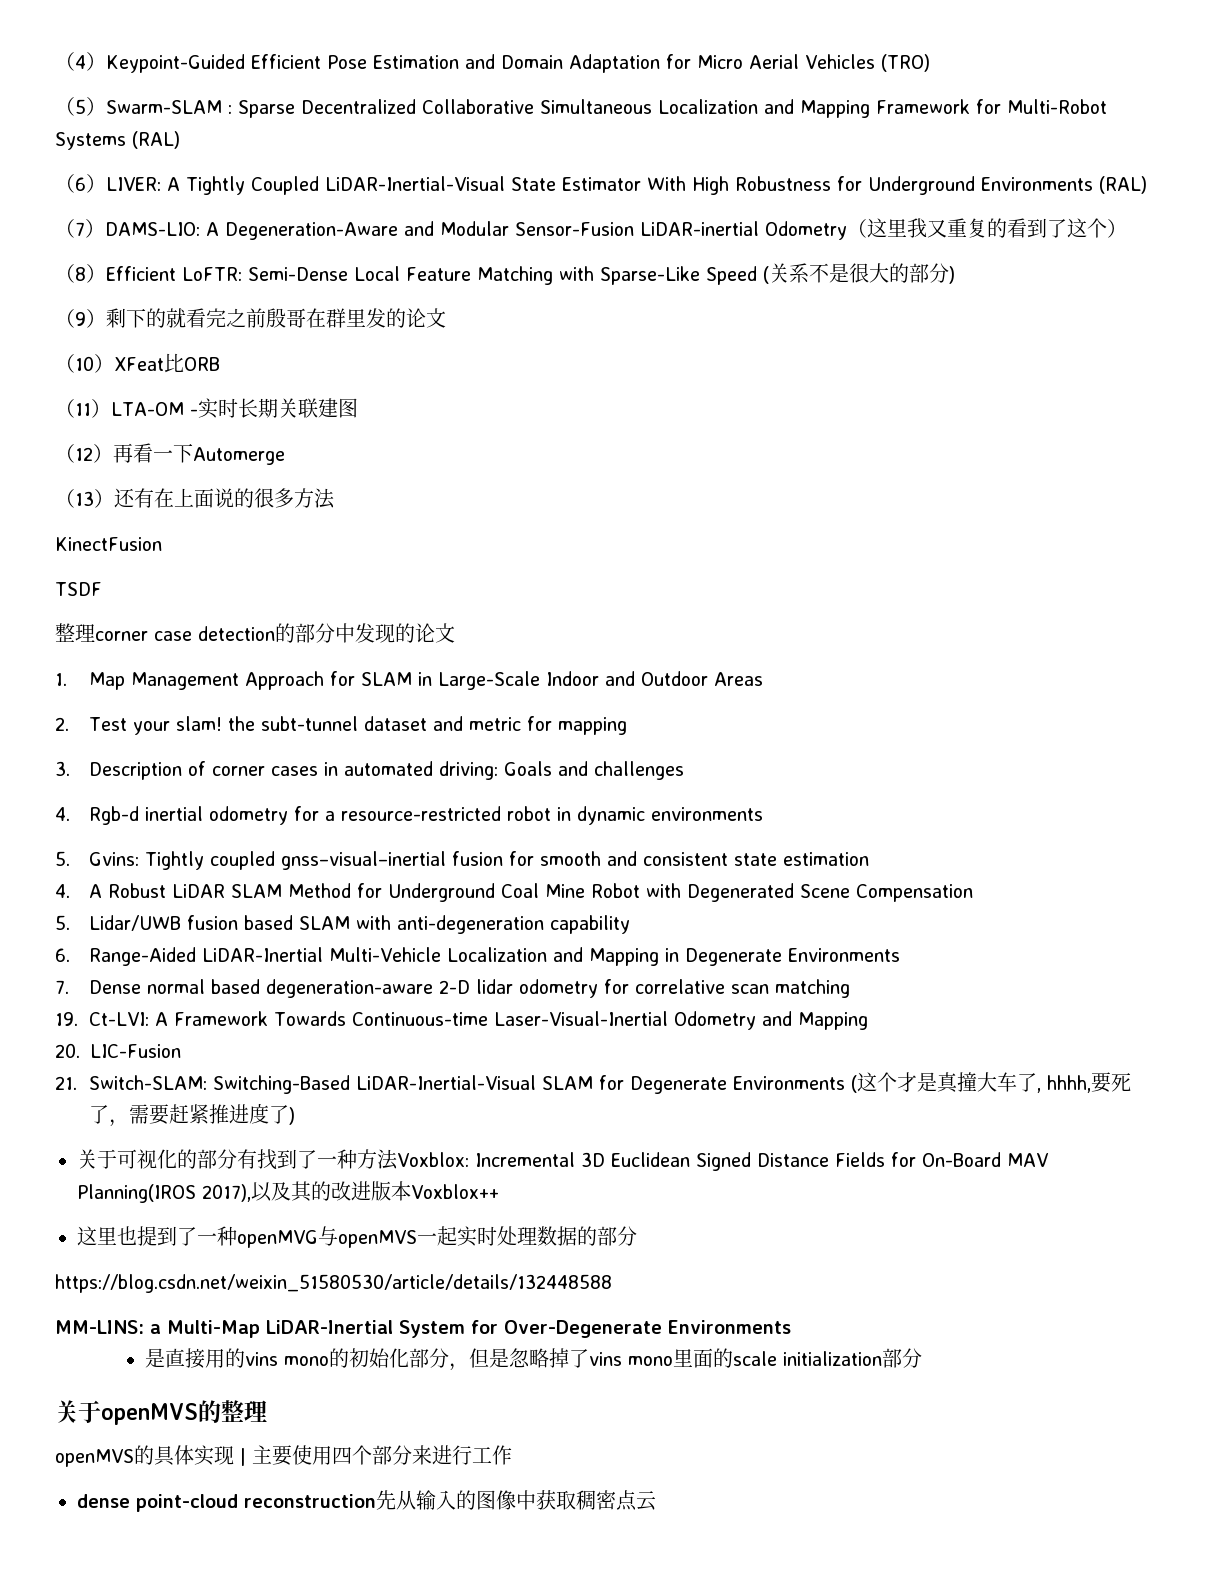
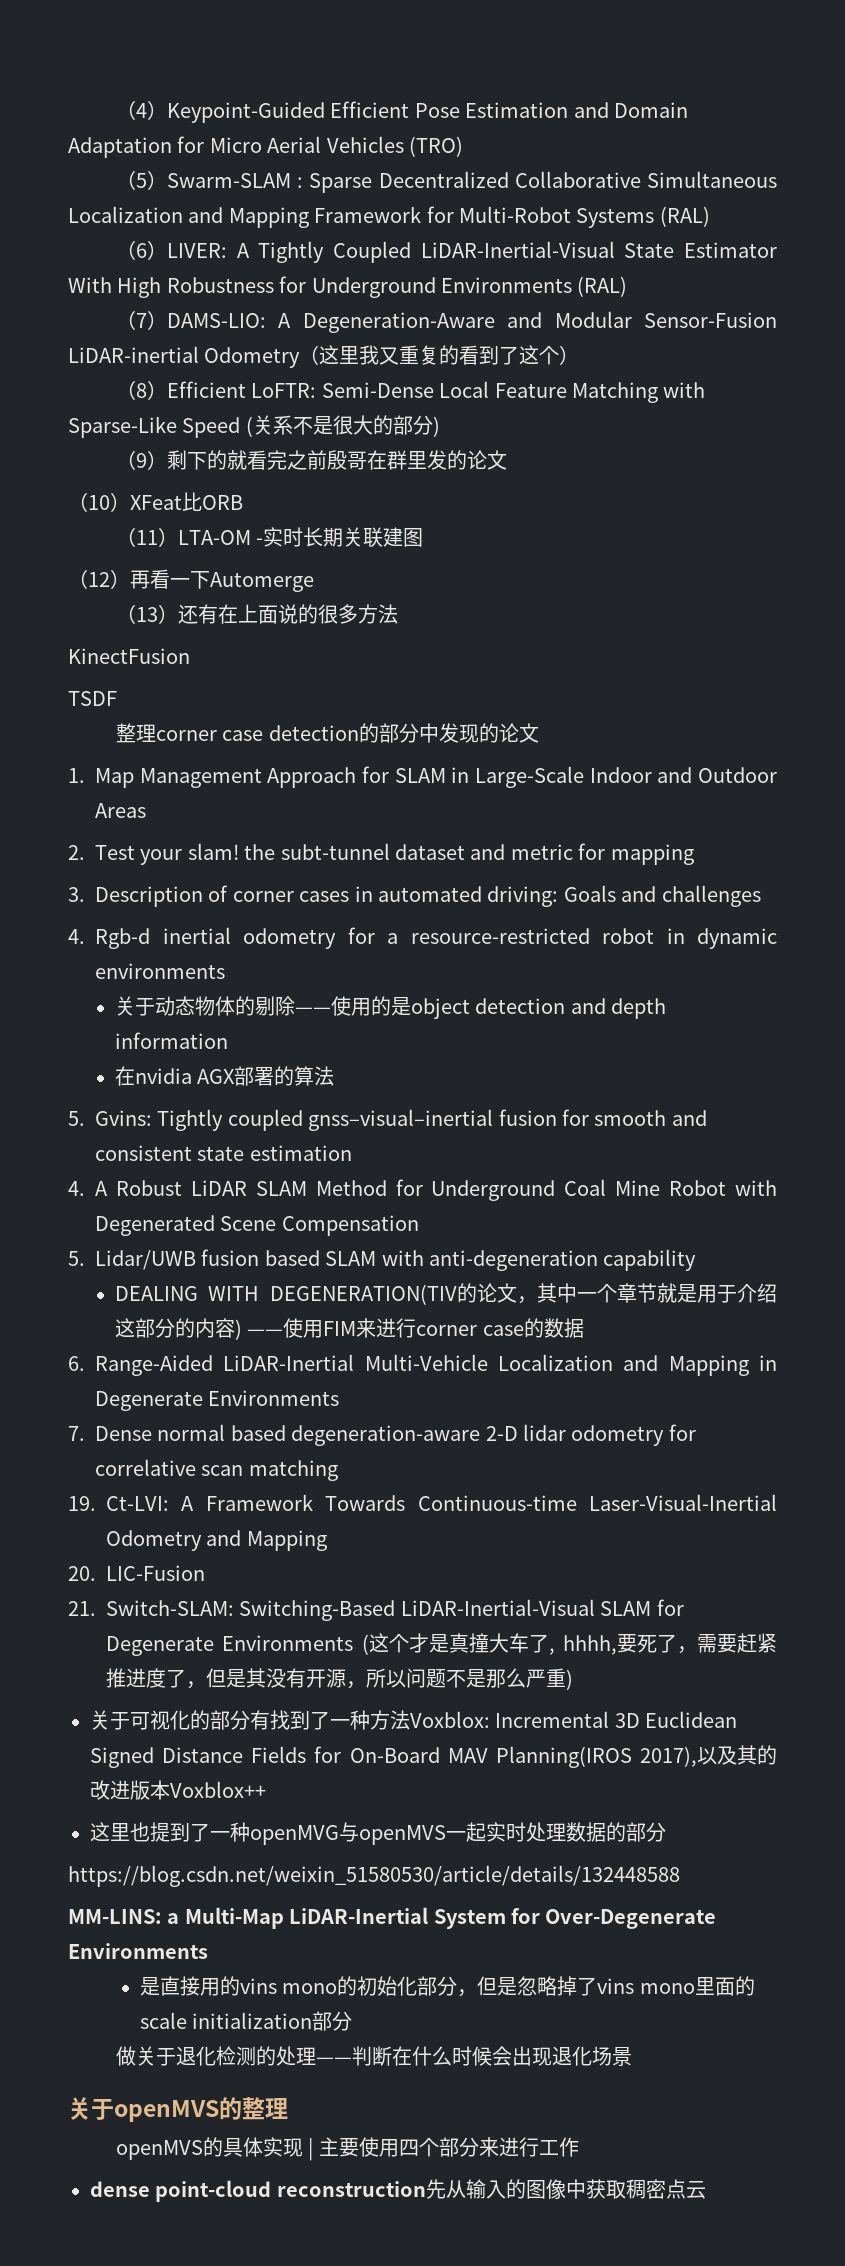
+ 关于动态物体的剔除——使用的是object detection and depth information
+ 在nvidia AGX部署的算法
+ DEALING WITH DEGENERATION(TIV的论文，其中一个章节就是用于介绍这部分的内容) ——使用FIM来进行corner case的数据
- 21. Switch-SLAM: Switching-Based LiDAR-Inertial-Visual SLAM for Degenerate Environments (这个才是真撞大车了, hhhh,要死了，需要赶紧推进度了)
+ 21. Switch-SLAM: Switching-Based LiDAR-Inertial-Visual SLAM for Degenerate Environments (这个才是真撞大车了, hhhh,要死了，需要赶紧推进度了，但是其没有开源，所以问题不是那么严重)
+ 做关于退化检测的处理——判断在什么时候会出现退化场景

